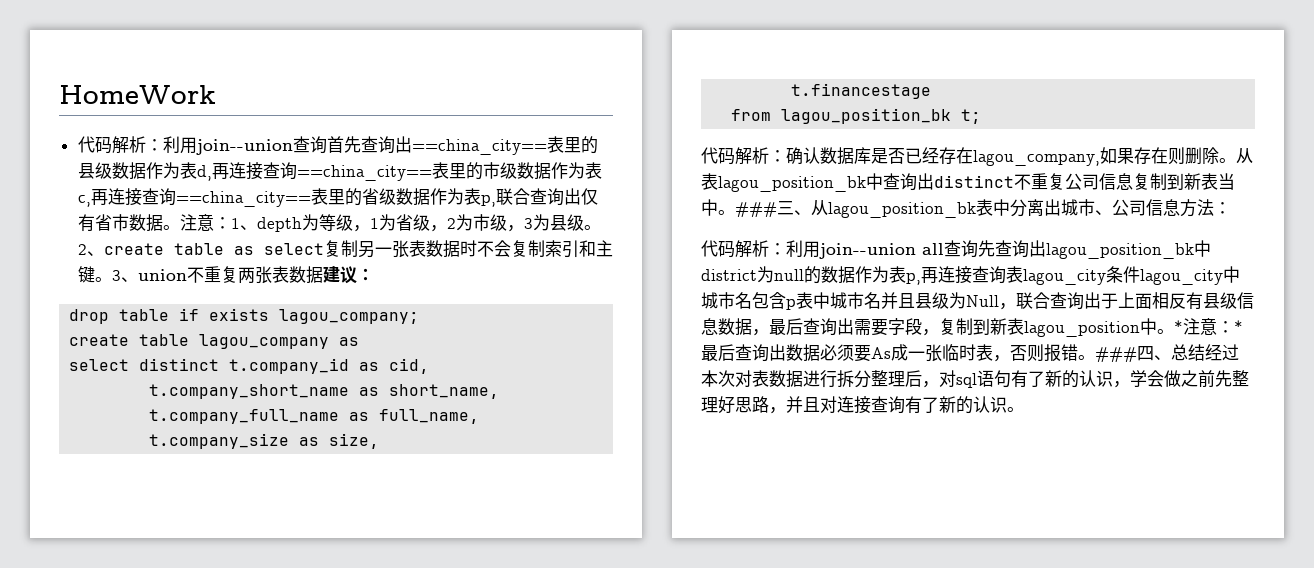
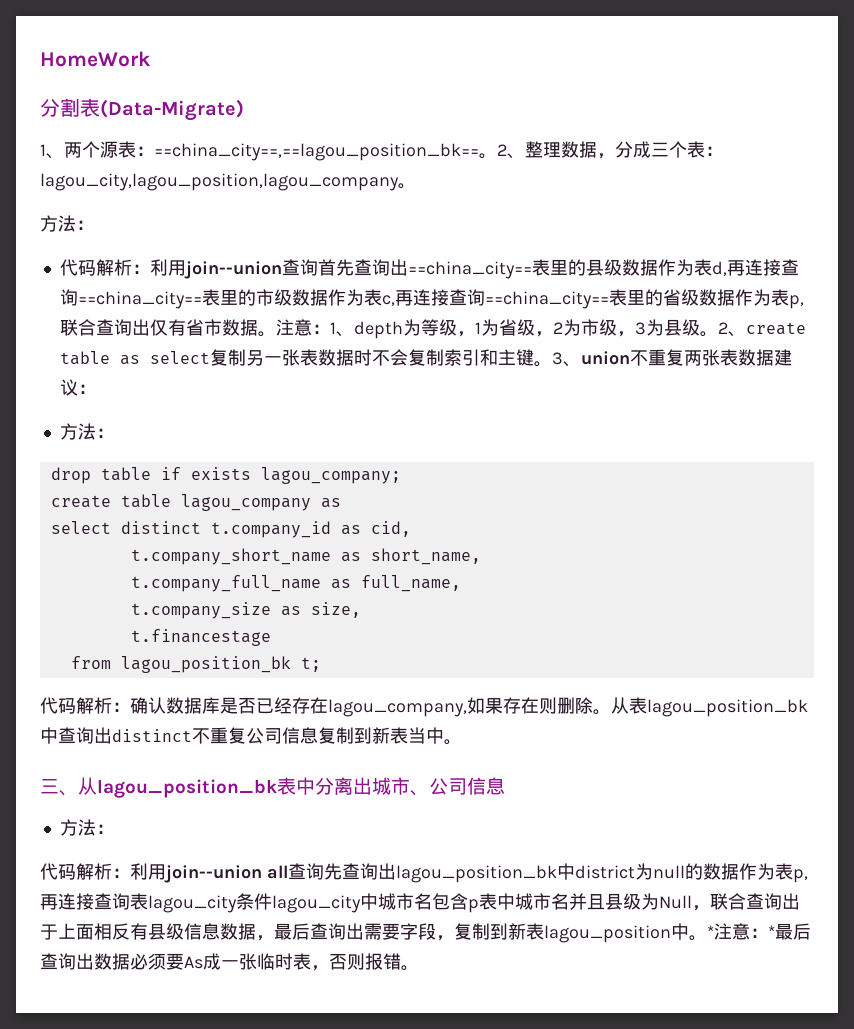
+ 分割表(Data-Migrate)
+ 1、两个源表：==china_city==,==lagou_position_bk==。2、整理数据，分成三个表：lagou_city,lagou_position,lagou_company。
+ 方法：
  3、union不重复两张表数据建议：
+ 方法：
- 从表lagou_position_bk中查询出distinct不重复公司信息复制到新表当中。###三、从lagou_position_bk表中分离出城市、公司信息方法：
+ 从表lagou_position_bk中查询出distinct不重复公司信息复制到新表当中。
+ 三、从lagou_position_bk表中分离出城市、公司信息
+ 方法：
- ###四、总结经过本次对表数据进行拆分整理后，对sql语句有了新的认识，学会做之前先整理好思路，并且对连接查询有了新的认识。

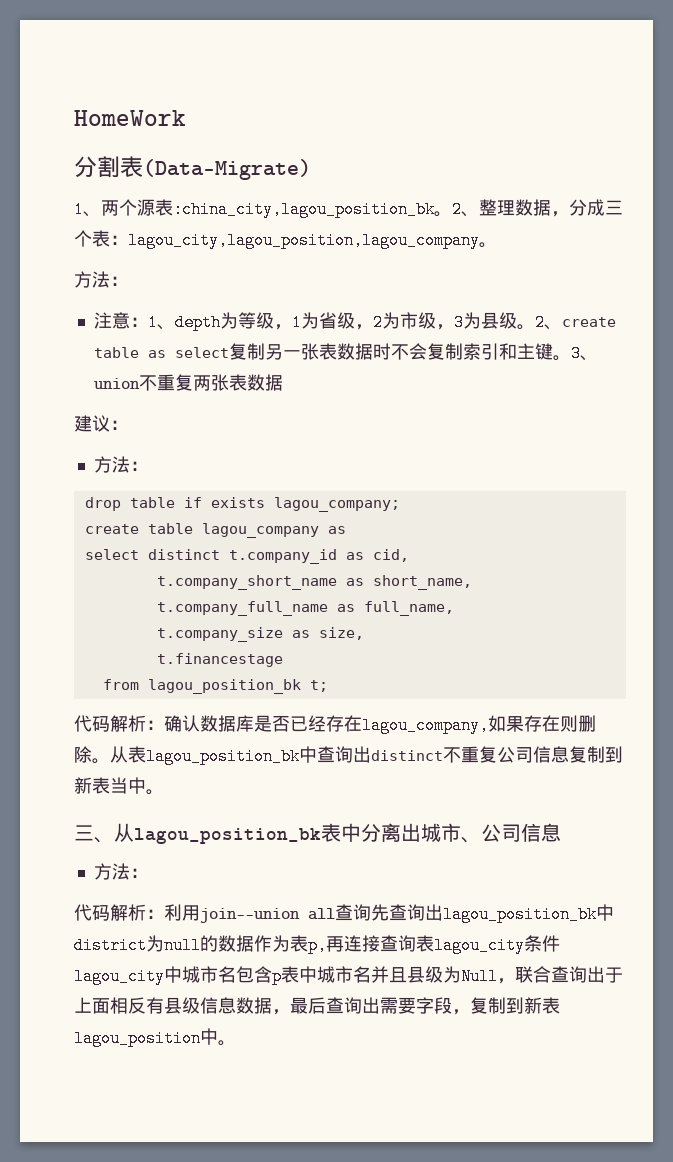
- 1、两个源表：==china_city==,==lagou_position_bk==。
+ 1、两个源表:china_city,lagou_position_bk。
- 代码解析：利用join--union查询首先查询出==china_city==表里的县级数据作为表d,再连接查询==china_city==表里的市级数据作为表c,再连接查询==china_city==表里的省级数据作为表p,联合查询出仅有省市数据。
- 3、union不重复两张表数据建议：
+ 3、union不重复两张表数据
+ 建议：
- *注意：*最后查询出数据必须要As成一张临时表，否则报错。

